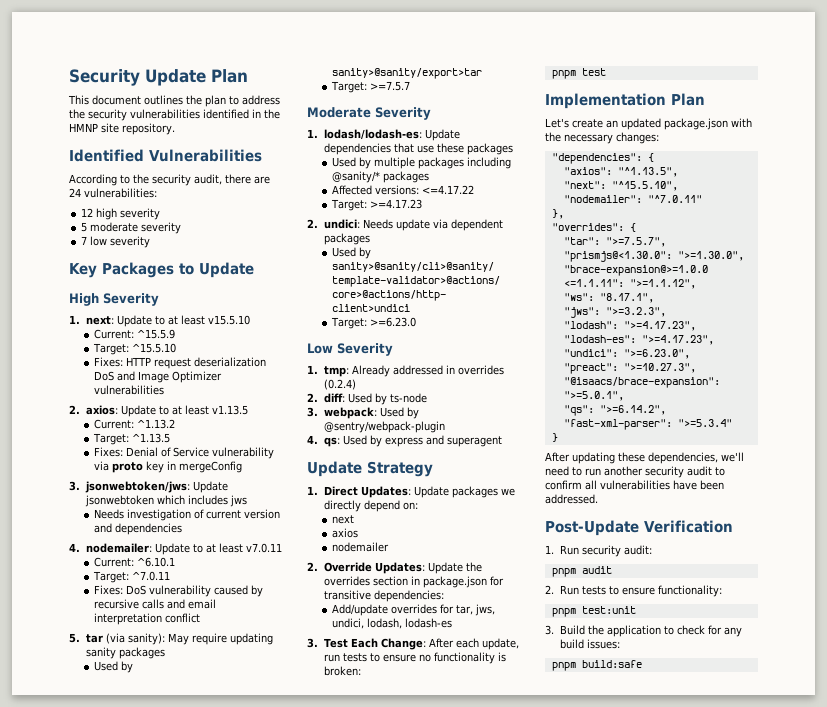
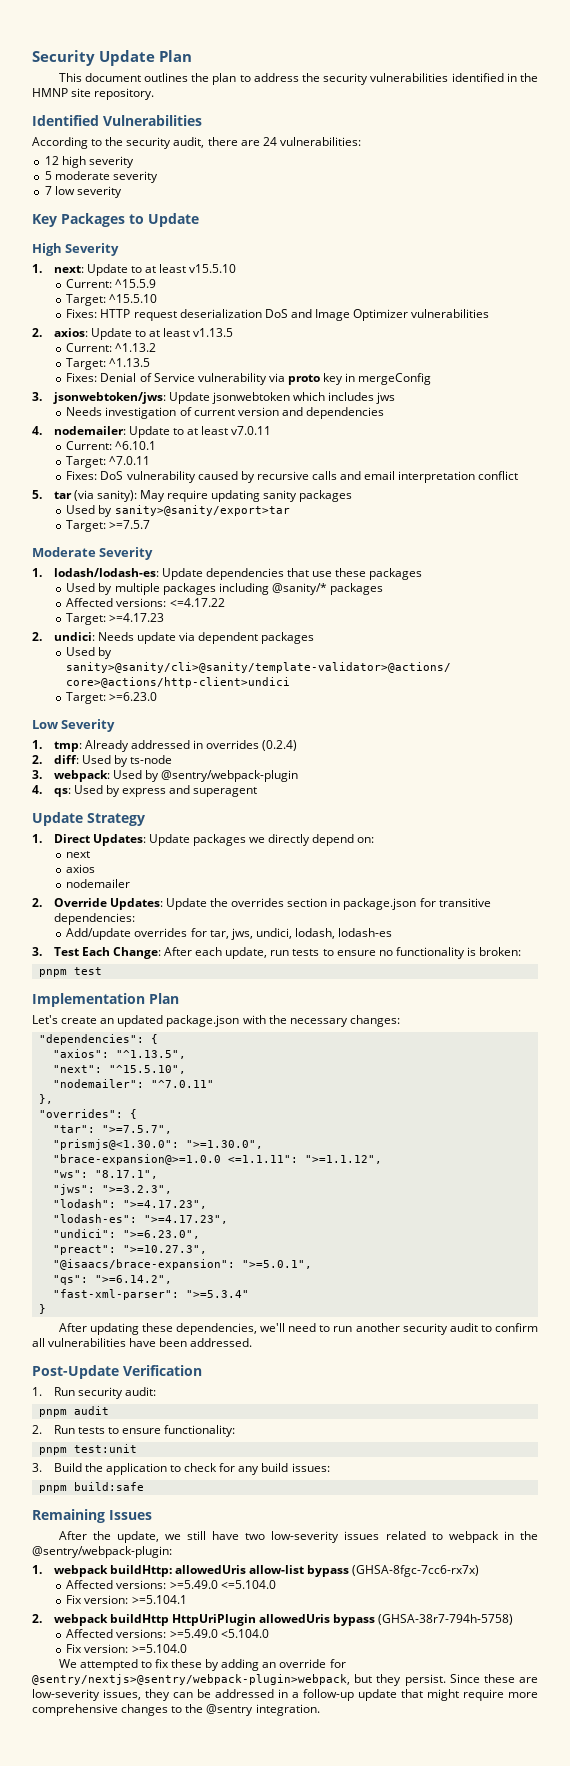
+ Remaining Issues
+ After the update, we still have two low-severity issues related to webpack in the @sentry/webpack-plugin:
+ 1. webpack buildHttp: allowedUris allow-list bypass (GHSA-8fgc-7cc6-rx7x)
+ Affected versions: >=5.49.0 <=5.104.0
+ Fix version: >=5.104.1
+ 2. webpack buildHttp HttpUriPlugin allowedUris bypass (GHSA-38r7-794h-5758)
+ Affected versions: >=5.49.0 <5.104.0
+ Fix version: >=5.104.0
+ We attempted to fix these by adding an override for @sentry/nextjs>@sentry/webpack-plugin>webpack, but they persist. Since these are low-severity issues, they can be addressed in a follow-up update that might require more comprehensive changes to the @sentry integration.

